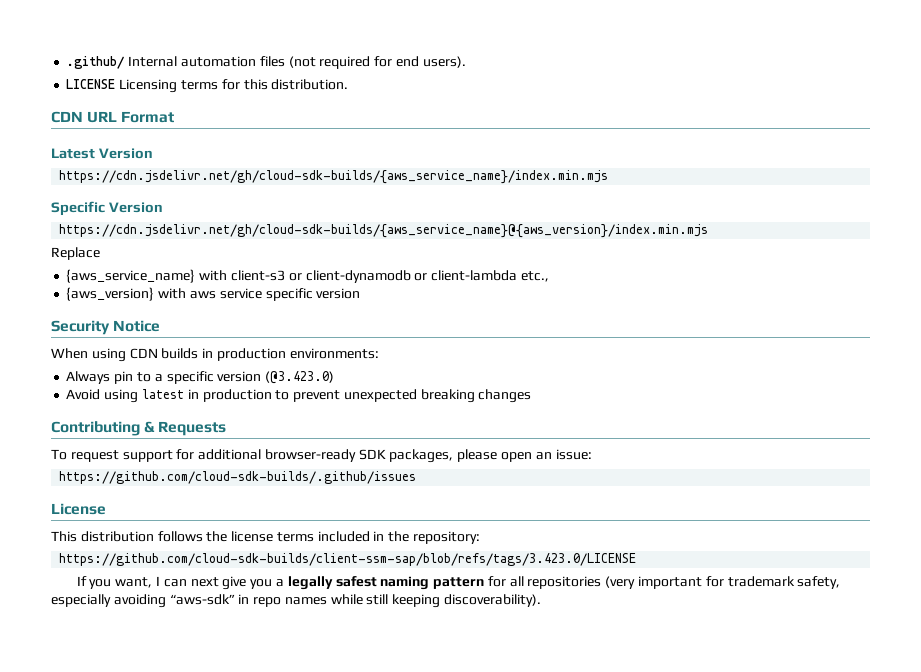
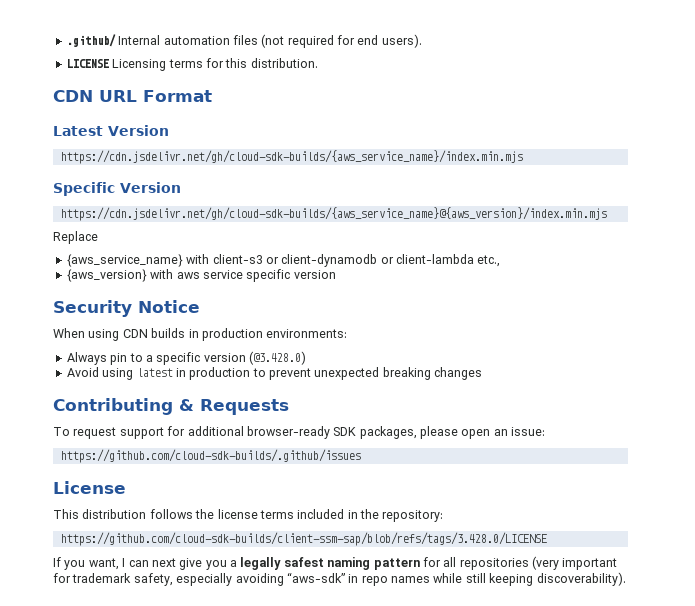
- Always pin to a specific version (@3.423.0)
+ Always pin to a specific version (@3.428.0)
- https://github.com/cloud-sdk-builds/client-ssm-sap/blob/refs/tags/3.423.0/LICENSE
+ https://github.com/cloud-sdk-builds/client-ssm-sap/blob/refs/tags/3.428.0/LICENSE

